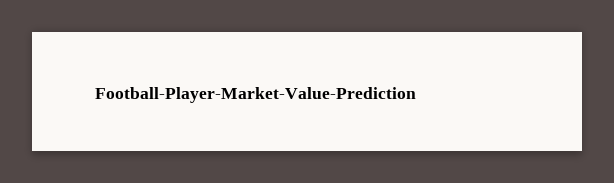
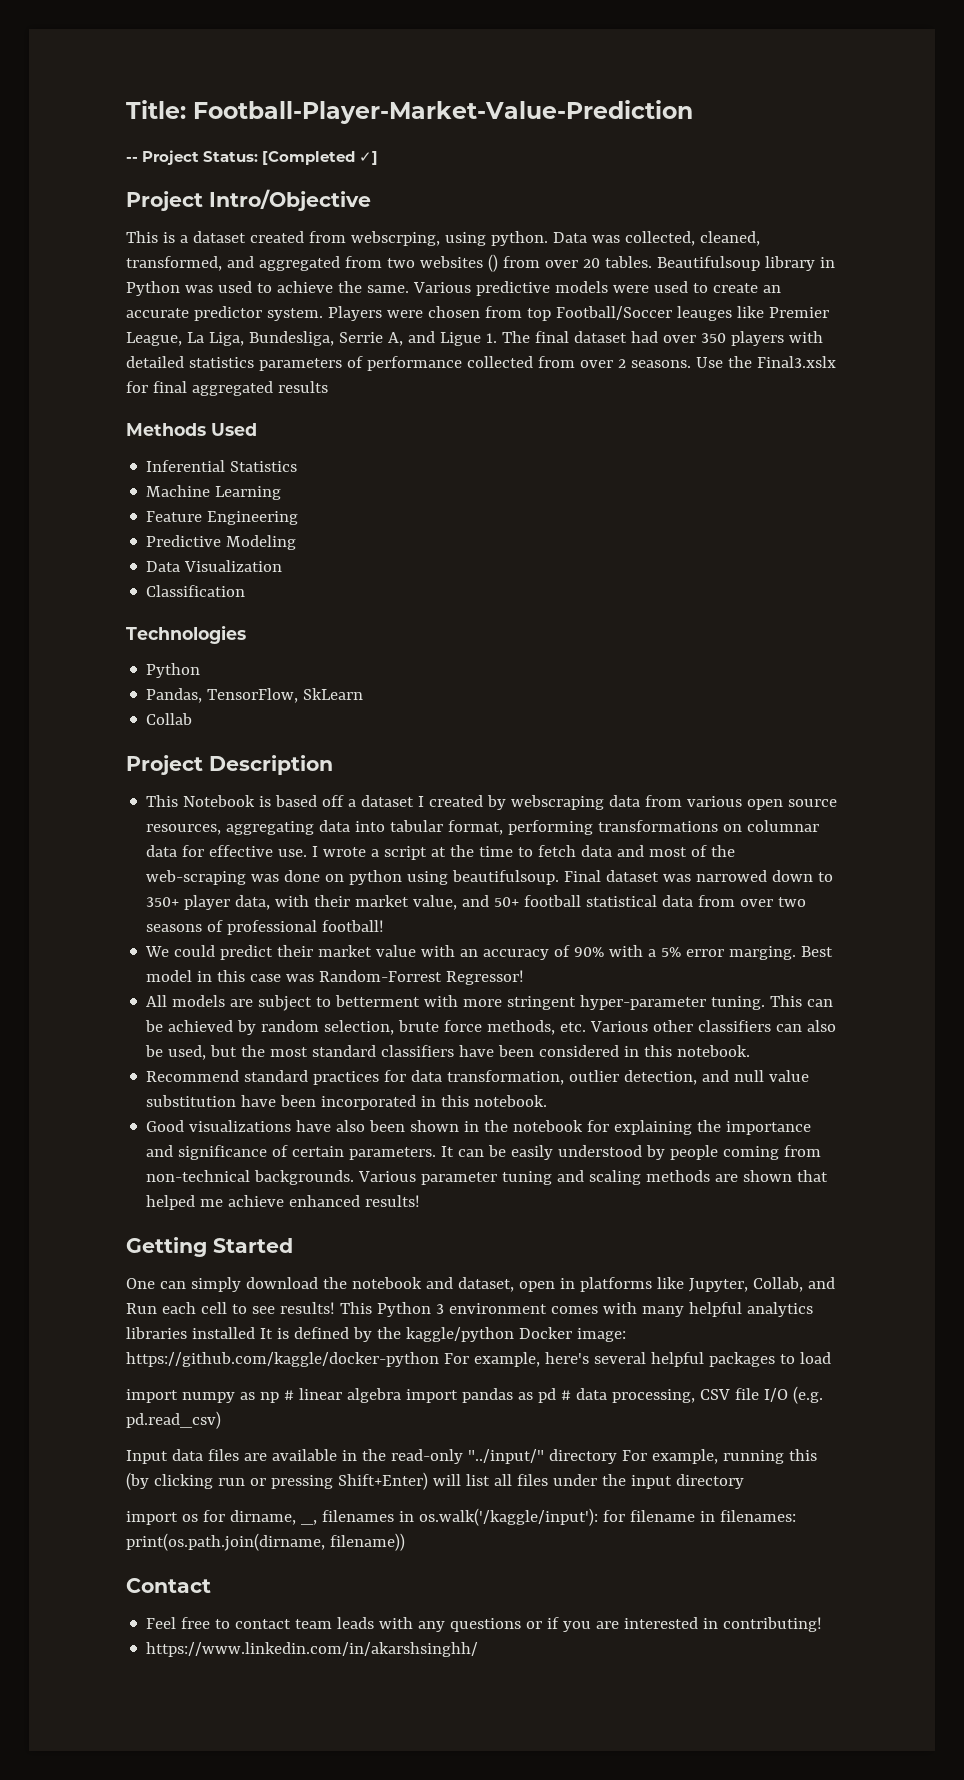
- Football-Player-Market-Value-Prediction
+ Title: Football-Player-Market-Value-Prediction
+ -- Project Status: [Completed ✓]
+ Project Intro/Objective
+ This is a dataset created from webscrping, using python. Data was collected, cleaned, transformed, and aggregated from two websites () from over 20 tables. Beautifulsoup library in Python was used to achieve the same. Various predictive models were used to create an accurate predictor system. Players were chosen from top Football/Soccer leauges like Premier League, La Liga, Bundesliga, Serrie A, and Ligue 1. The final dataset had over 350 players with detailed statistics parameters of performance collected from over 2 seasons. Use the Final3.xslx for final aggregated results
+ Methods Used
+ Inferential Statistics
+ Machine Learning
+ Feature Engineering
+ Predictive Modeling
+ Data Visualization
+ Classification
+ Technologies
+ Python
+ Pandas, TensorFlow, SkLearn
+ Collab
+ Project Description
+ This Notebook is based off a dataset I created by webscraping data from various open source resources, aggregating data into tabular format, performing transformations on columnar data for effective use. I wrote a script at the time to fetch data and most of the web-scraping was done on python using beautifulsoup. Final dataset was narrowed down to 350+ player data, with their market value, and 50+ football statistical data from over two seasons of professional football!
+ We could predict their market value with an accuracy of 90% with a 5% error marging. Best model in this case was Random-Forrest Regressor!
+ All models are subject to betterment with more stringent hyper-parameter tuning. This can be achieved by random selection, brute force methods, etc. Various other classifiers can also be used, but the most standard classifiers have been considered in this notebook.
+ Recommend standard practices for data transformation, outlier detection, and null value substitution have been incorporated in this notebook.
+ Good visualizations have also been shown in the notebook for explaining the importance and significance of certain parameters. It can be easily understood by people coming from non-technical backgrounds. Various parameter tuning and scaling methods are shown that helped me achieve enhanced results!
+ Getting Started
+ One can simply download the notebook and dataset, open in platforms like Jupyter, Collab, and Run each cell to see results! This Python 3 environment comes with many helpful analytics libraries installed It is defined by the kaggle/python Docker image: https://github.com/kaggle/docker-python For example, here's several helpful packages to load
+ import numpy as np # linear algebra import pandas as pd # data processing, CSV file I/O (e.g. pd.read_csv)
+ Input data files are available in the read-only "../input/" directory For example, running this (by clicking run or pressing Shift+Enter) will list all files under the input directory
+ import os for dirname, _, filenames in os.walk('/kaggle/input'): for filename in filenames: print(os.path.join(dirname, filename))
+ Contact
+ Feel free to contact team leads with any questions or if you are interested in contributing!
+ https://www.linkedin.com/in/akarshsinghh/

